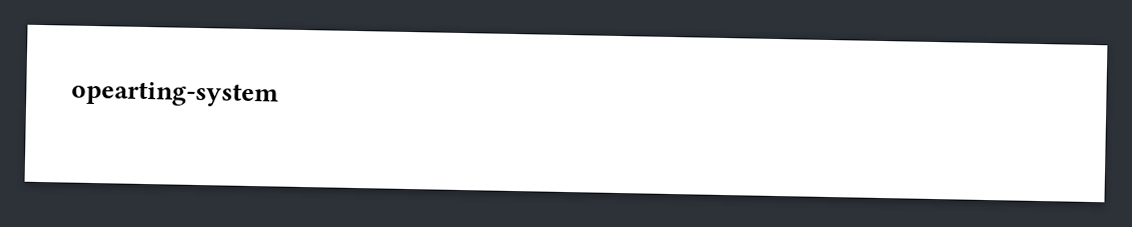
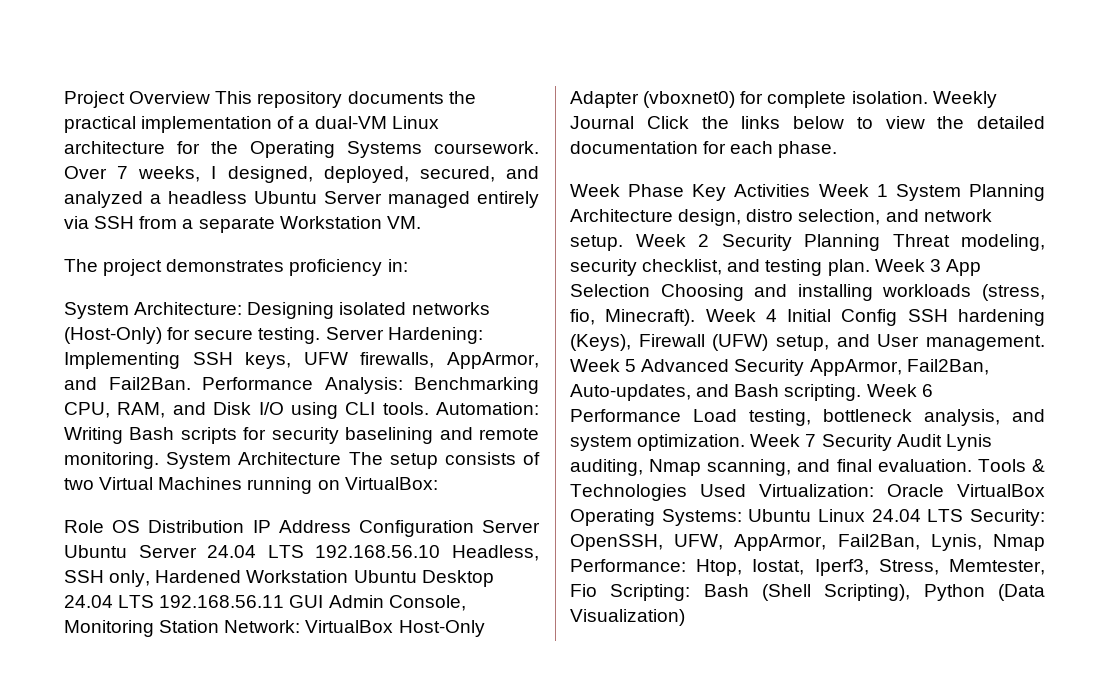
- opearting-system
+ Project Overview This repository documents the practical implementation of a dual-VM Linux architecture for the Operating Systems coursework. Over 7 weeks, I designed, deployed, secured, and analyzed a headless Ubuntu Server managed entirely via SSH from a separate Workstation VM.
+ The project demonstrates proficiency in:
+ System Architecture: Designing isolated networks (Host-Only) for secure testing. Server Hardening: Implementing SSH keys, UFW firewalls, AppArmor, and Fail2Ban. Performance Analysis: Benchmarking CPU, RAM, and Disk I/O using CLI tools. Automation: Writing Bash scripts for security baselining and remote monitoring. System Architecture The setup consists of two Virtual Machines running on VirtualBox:
+ Role OS Distribution IP Address Configuration Server Ubuntu Server 24.04 LTS 192.168.56.10 Headless, SSH only, Hardened Workstation Ubuntu Desktop 24.04 LTS 192.168.56.11 GUI Admin Console, Monitoring Station Network: VirtualBox Host-Only Adapter (vboxnet0) for complete isolation. Weekly Journal Click the links below to view the detailed documentation for each phase.
+ Week Phase Key Activities Week 1 System Planning Architecture design, distro selection, and network setup. Week 2 Security Planning Threat modeling, security checklist, and testing plan. Week 3 App Selection Choosing and installing workloads (stress, fio, Minecraft). Week 4 Initial Config SSH hardening (Keys), Firewall (UFW) setup, and User management. Week 5 Advanced Security AppArmor, Fail2Ban, Auto-updates, and Bash scripting. Week 6 Performance Load testing, bottleneck analysis, and system optimization. Week 7 Security Audit Lynis auditing, Nmap scanning, and final evaluation. Tools & Technologies Used Virtualization: Oracle VirtualBox Operating Systems: Ubuntu Linux 24.04 LTS Security: OpenSSH, UFW, AppArmor, Fail2Ban, Lynis, Nmap Performance: Htop, Iostat, Iperf3, Stress, Memtester, Fio Scripting: Bash (Shell Scripting), Python (Data Visualization)

